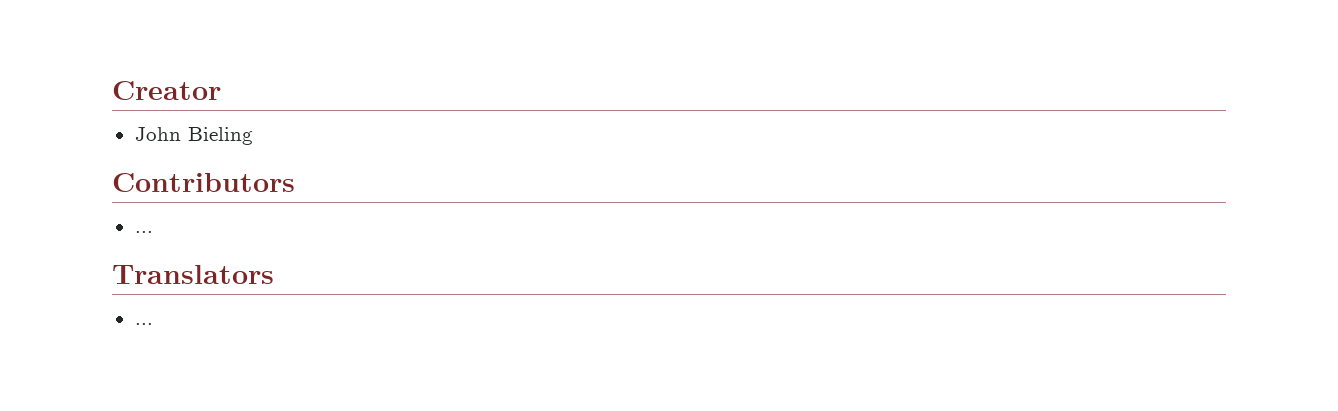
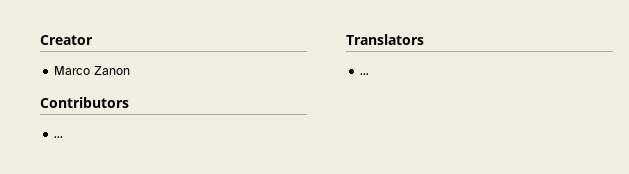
- John Bieling
+ Marco Zanon

